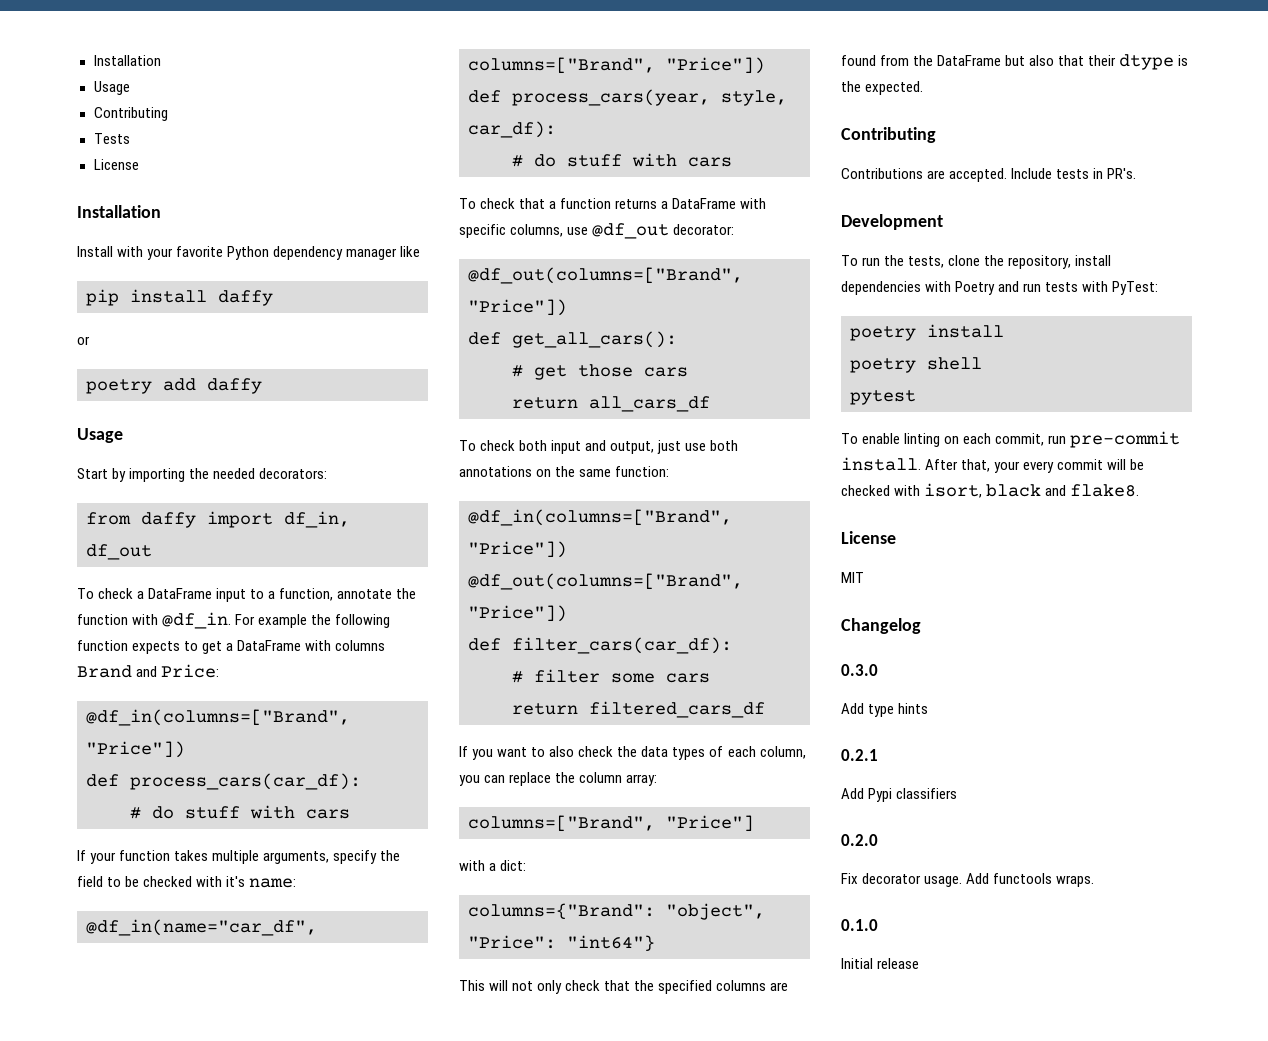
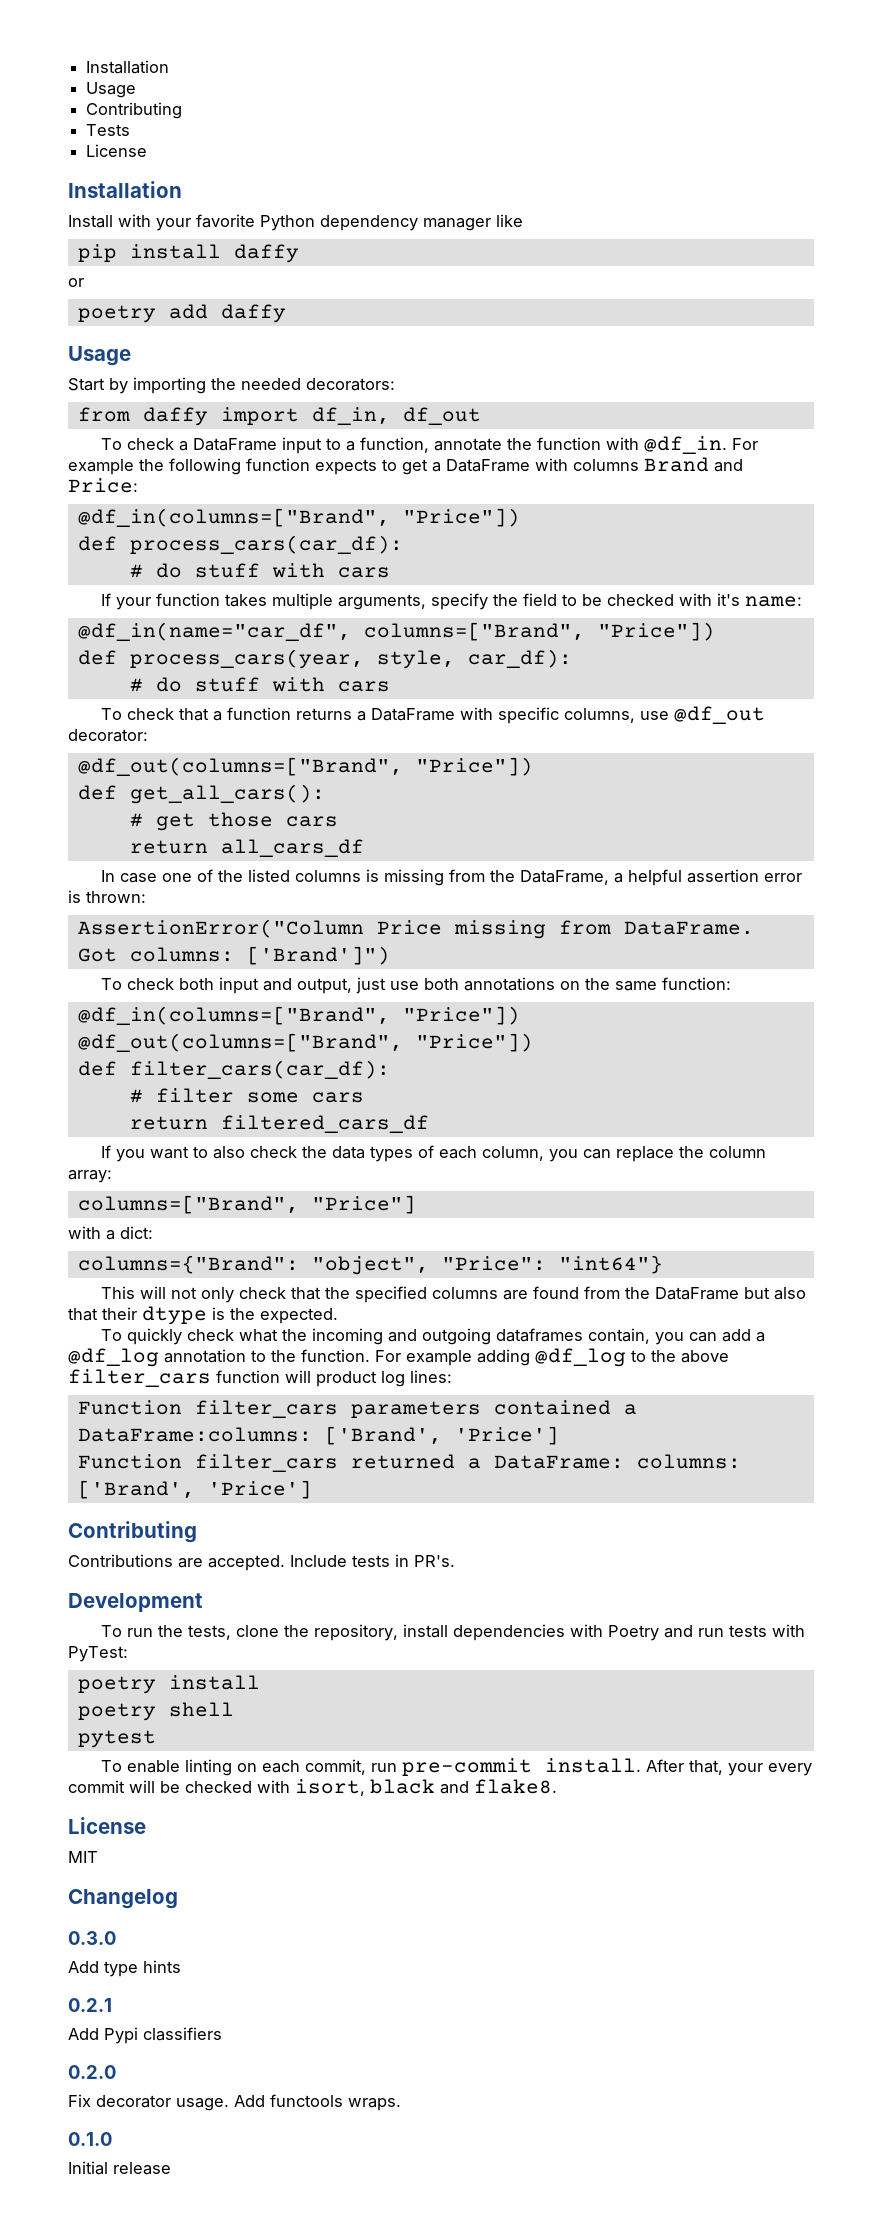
+ In case one of the listed columns is missing from the DataFrame, a helpful assertion error is thrown:
+ AssertionError("Column Price missing from DataFrame. Got columns: ['Brand']")
+ To quickly check what the incoming and outgoing dataframes contain, you can add a @df_log annotation to the function. For example adding @df_log to the above filter_cars function will product log lines:
+ Function filter_cars parameters contained a DataFrame:columns: ['Brand', 'Price']
+ Function filter_cars returned a DataFrame: columns: ['Brand', 'Price']

